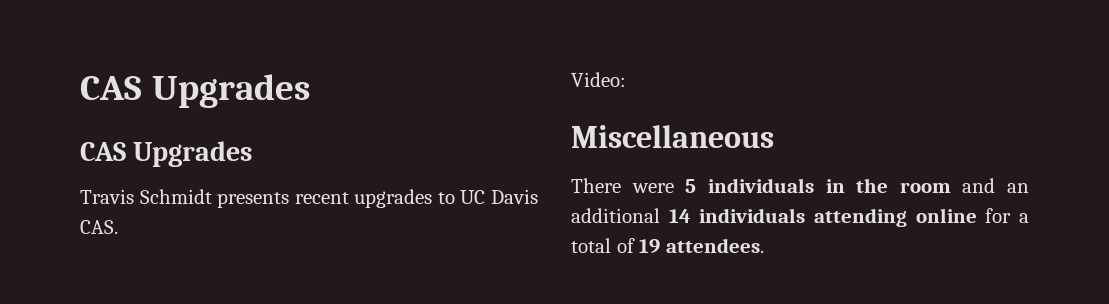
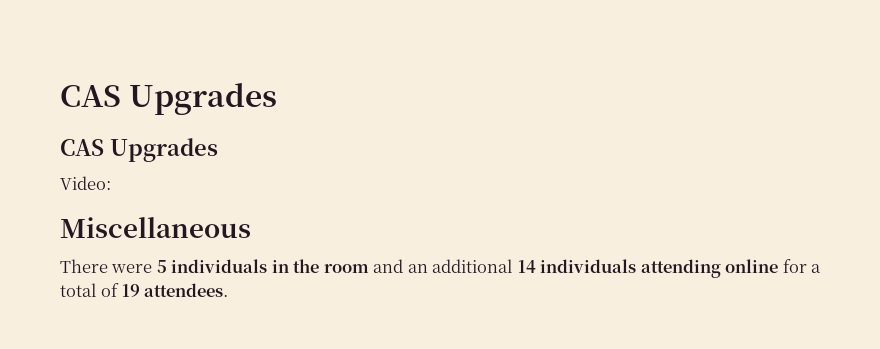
- Travis Schmidt presents recent upgrades to UC Davis CAS.

